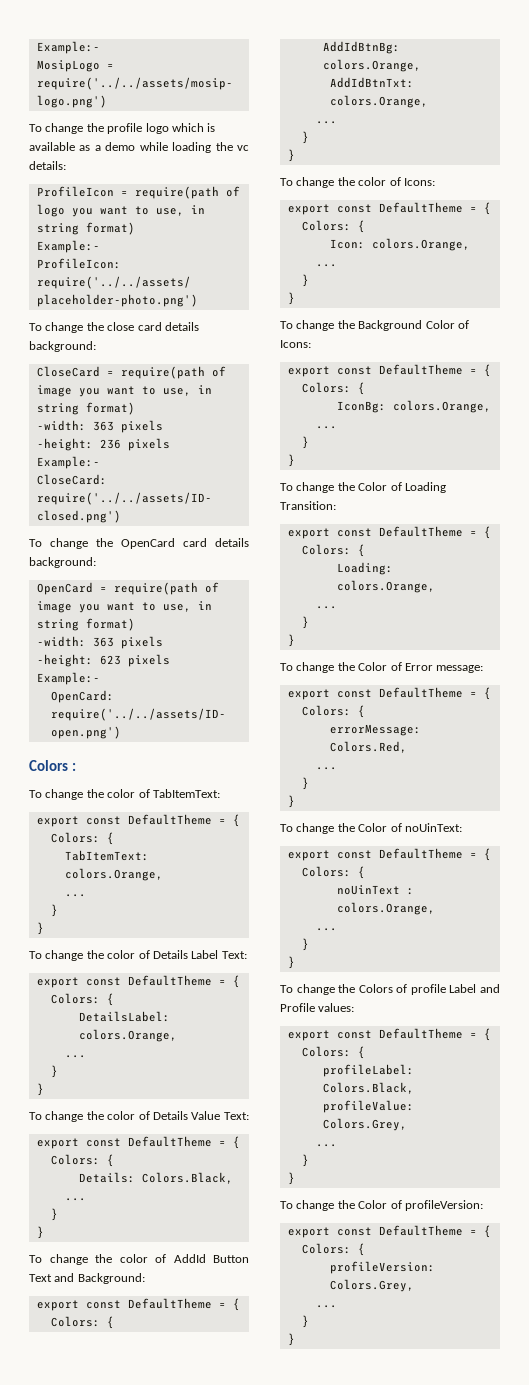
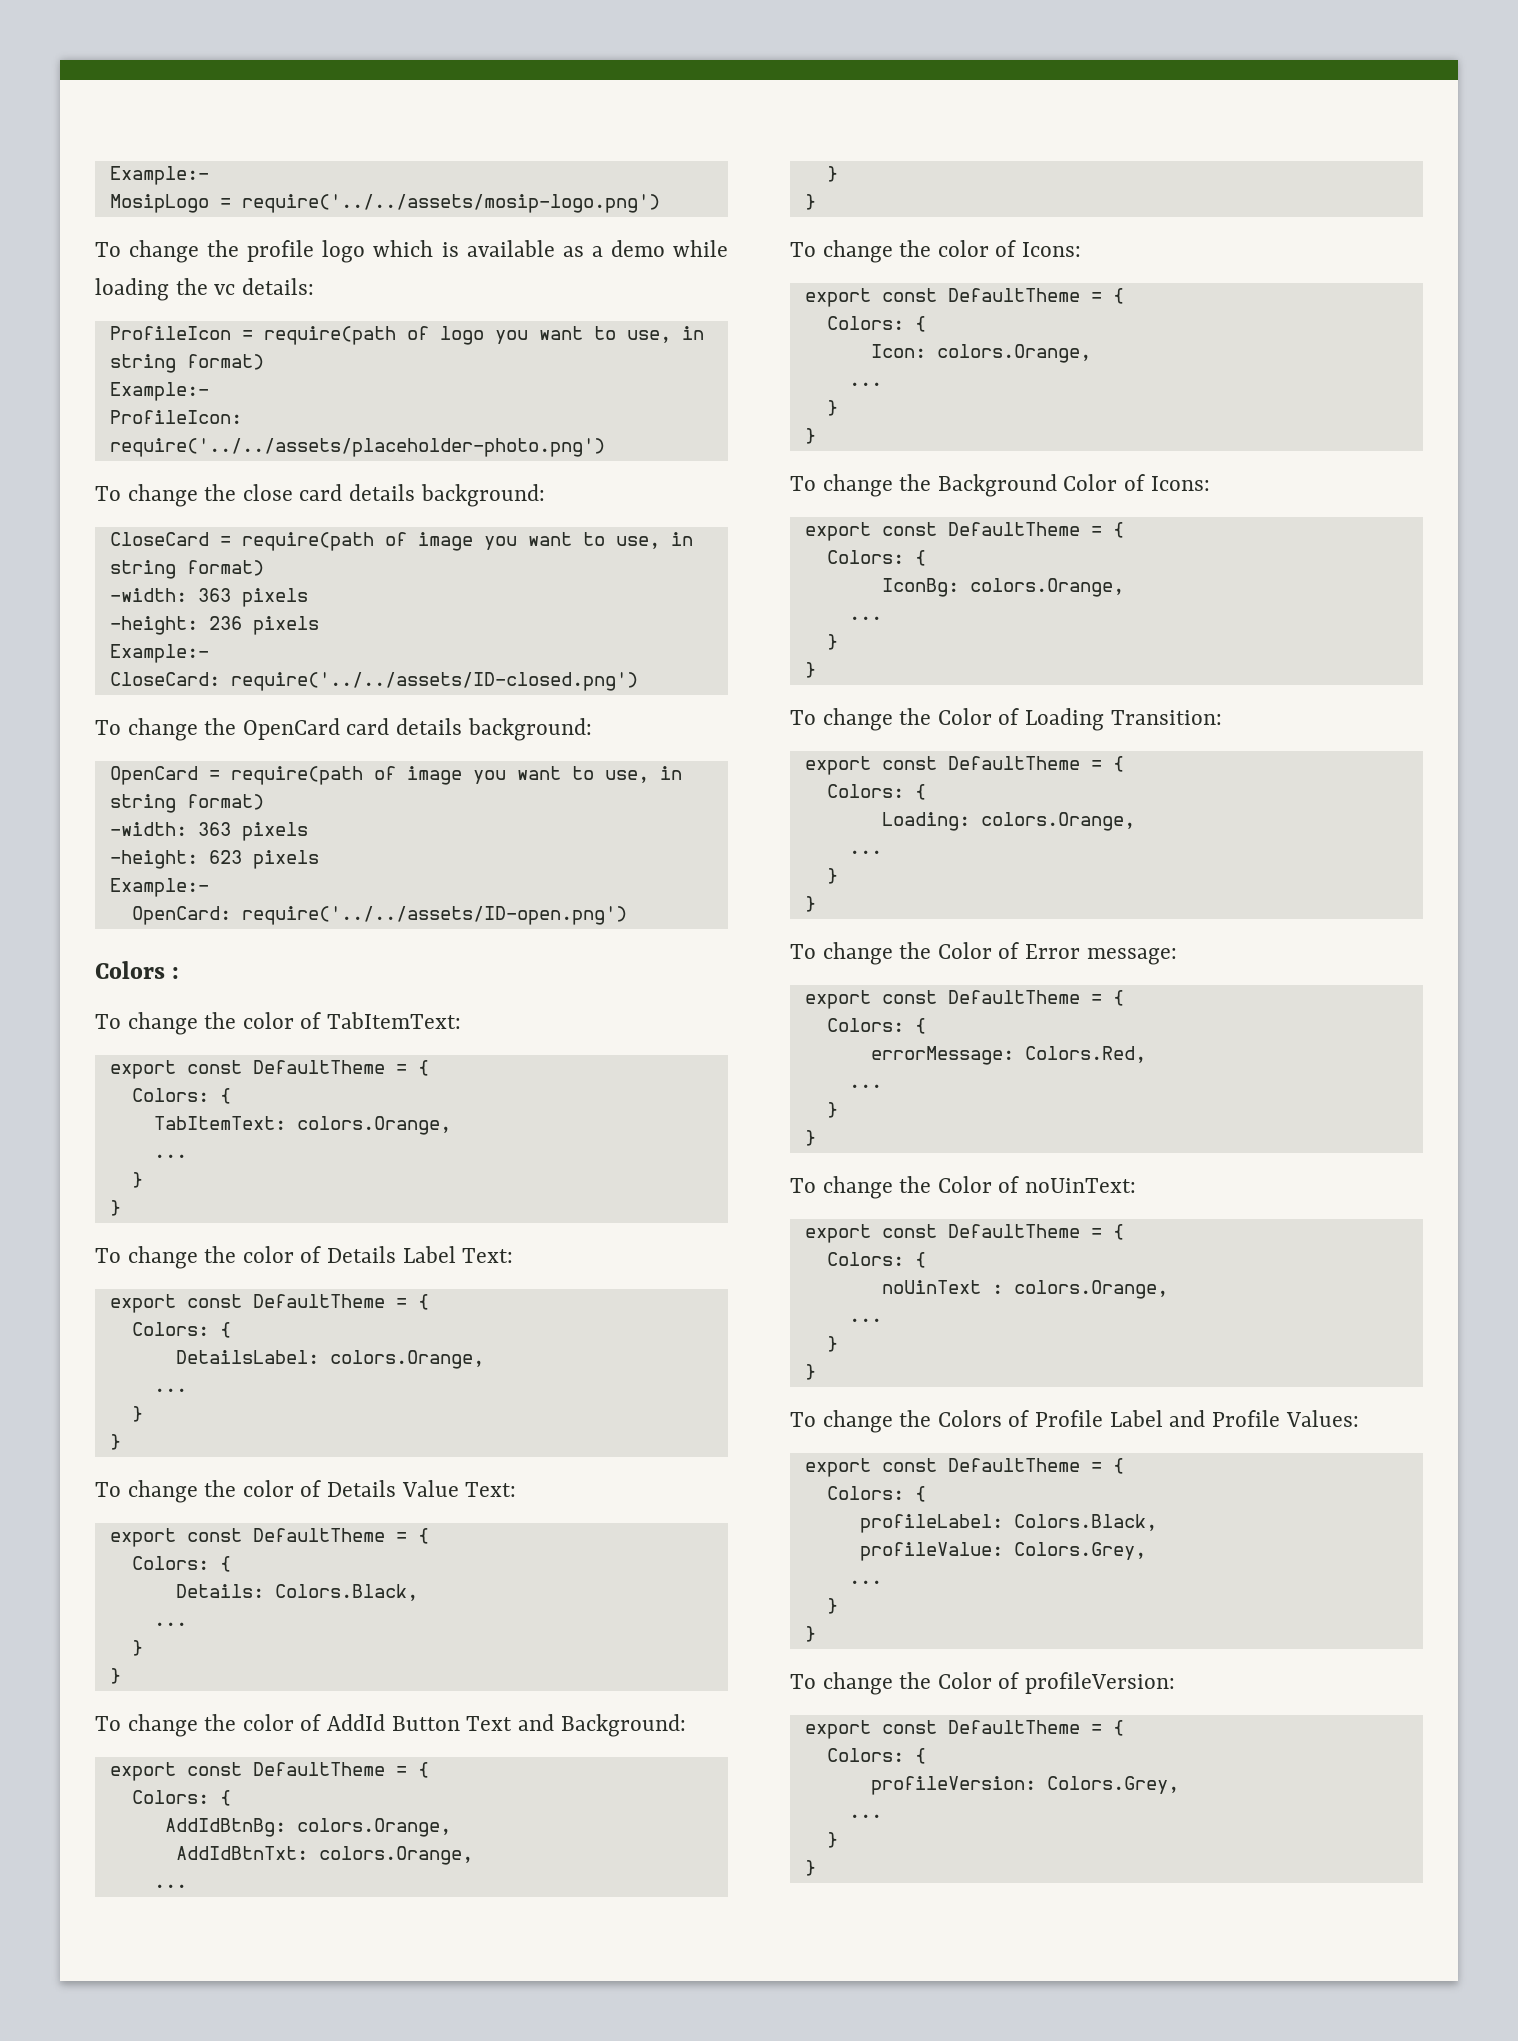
- To change the Colors of profile Label and Profile values:
+ To change the Colors of Profile Label and Profile Values:

